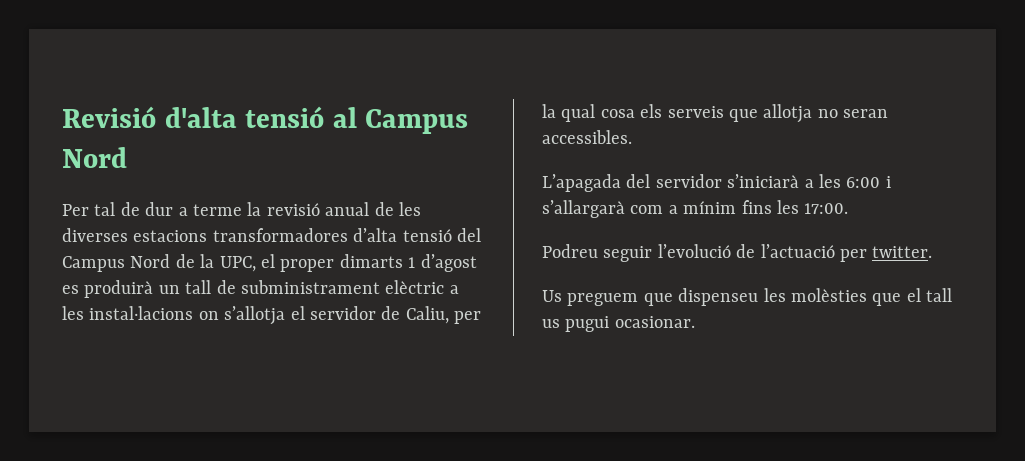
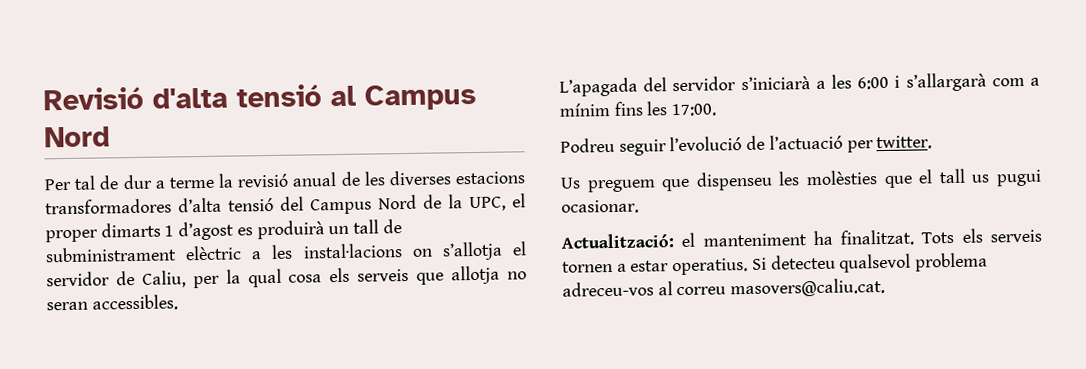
+ Actualització: el manteniment ha finalitzat. Tots els serveis tornen a estar operatius. Si detecteu qualsevol problema adreceu-vos al correu masovers@caliu.cat.

